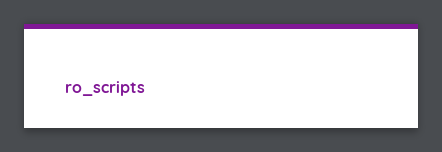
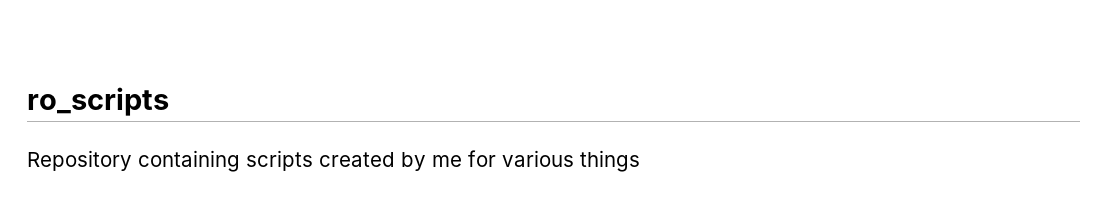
+ Repository containing scripts created by me for various things

